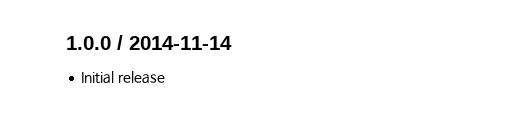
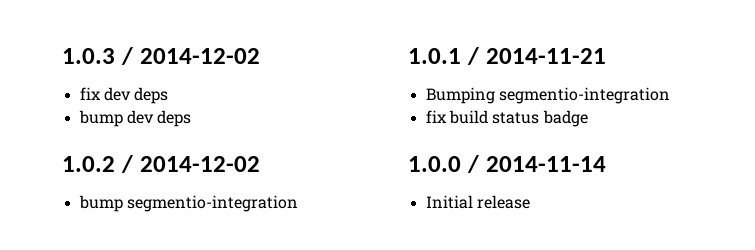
+ 1.0.3 / 2014-12-02
+ fix dev deps
+ bump dev deps
+ 1.0.2 / 2014-12-02
+ bump segmentio-integration
+ 1.0.1 / 2014-11-21
+ Bumping segmentio-integration
+ fix build status badge

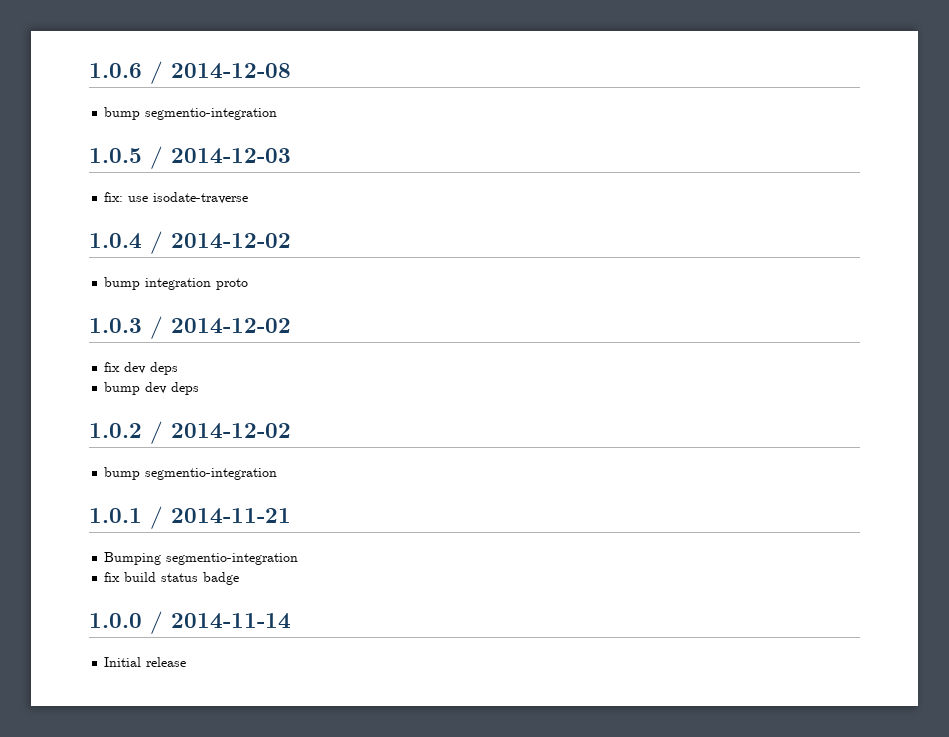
+ 1.0.6 / 2014-12-08
+ bump segmentio-integration
+ 1.0.5 / 2014-12-03
+ fix: use isodate-traverse
+ 1.0.4 / 2014-12-02
+ bump integration proto

